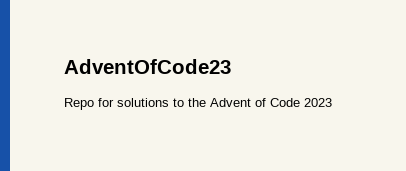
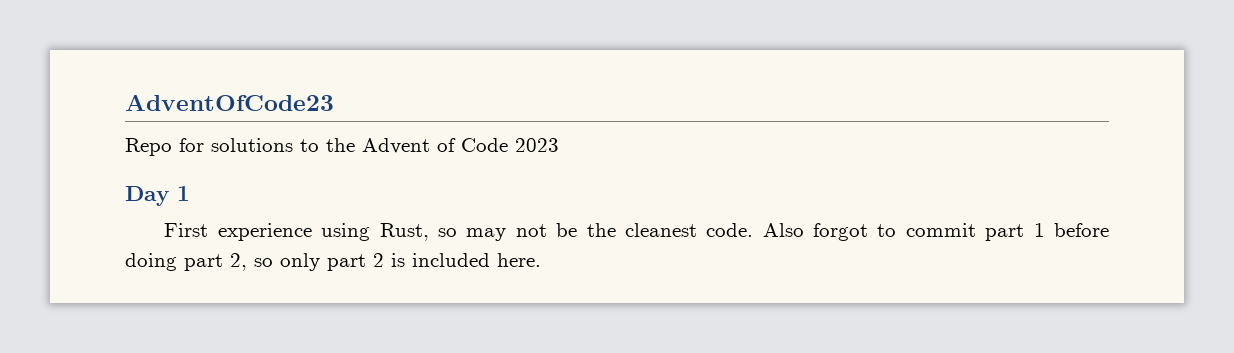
+ Day 1
+ First experience using Rust, so may not be the cleanest code. Also forgot to commit part 1 before doing part 2, so only part 2 is included here.

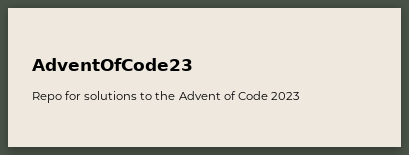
- Day 1
- First experience using Rust, so may not be the cleanest code. Also forgot to commit part 1 before doing part 2, so only part 2 is included here.

